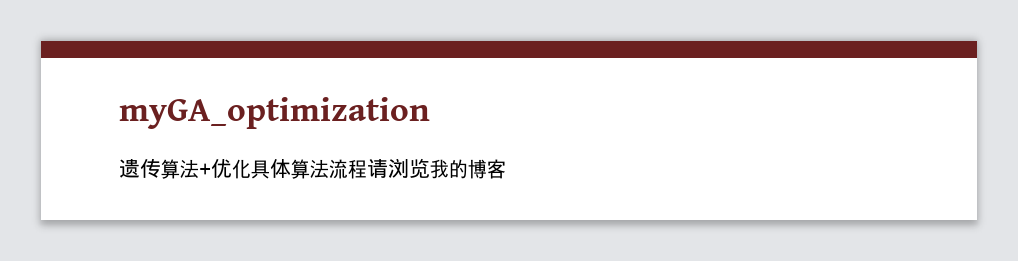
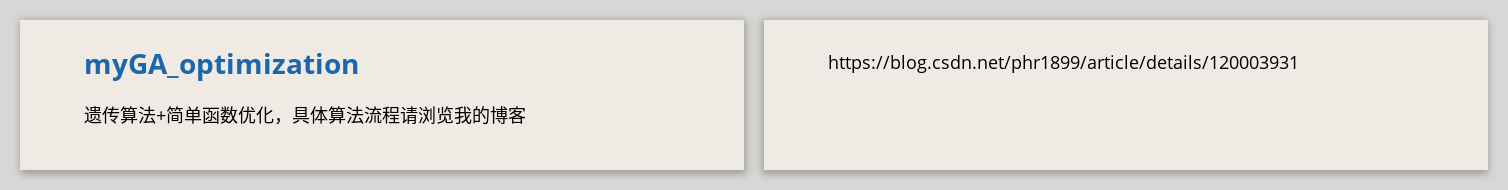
- 遗传算法+优化具体算法流程请浏览我的博客
+ 遗传算法+简单函数优化，具体算法流程请浏览我的博客https://blog.csdn.net/phr1899/article/details/120003931

